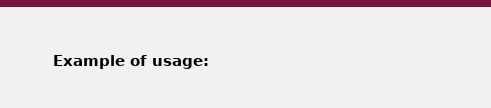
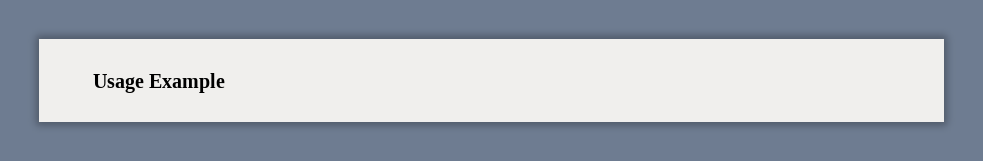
- Example of usage:
+ Usage Example

